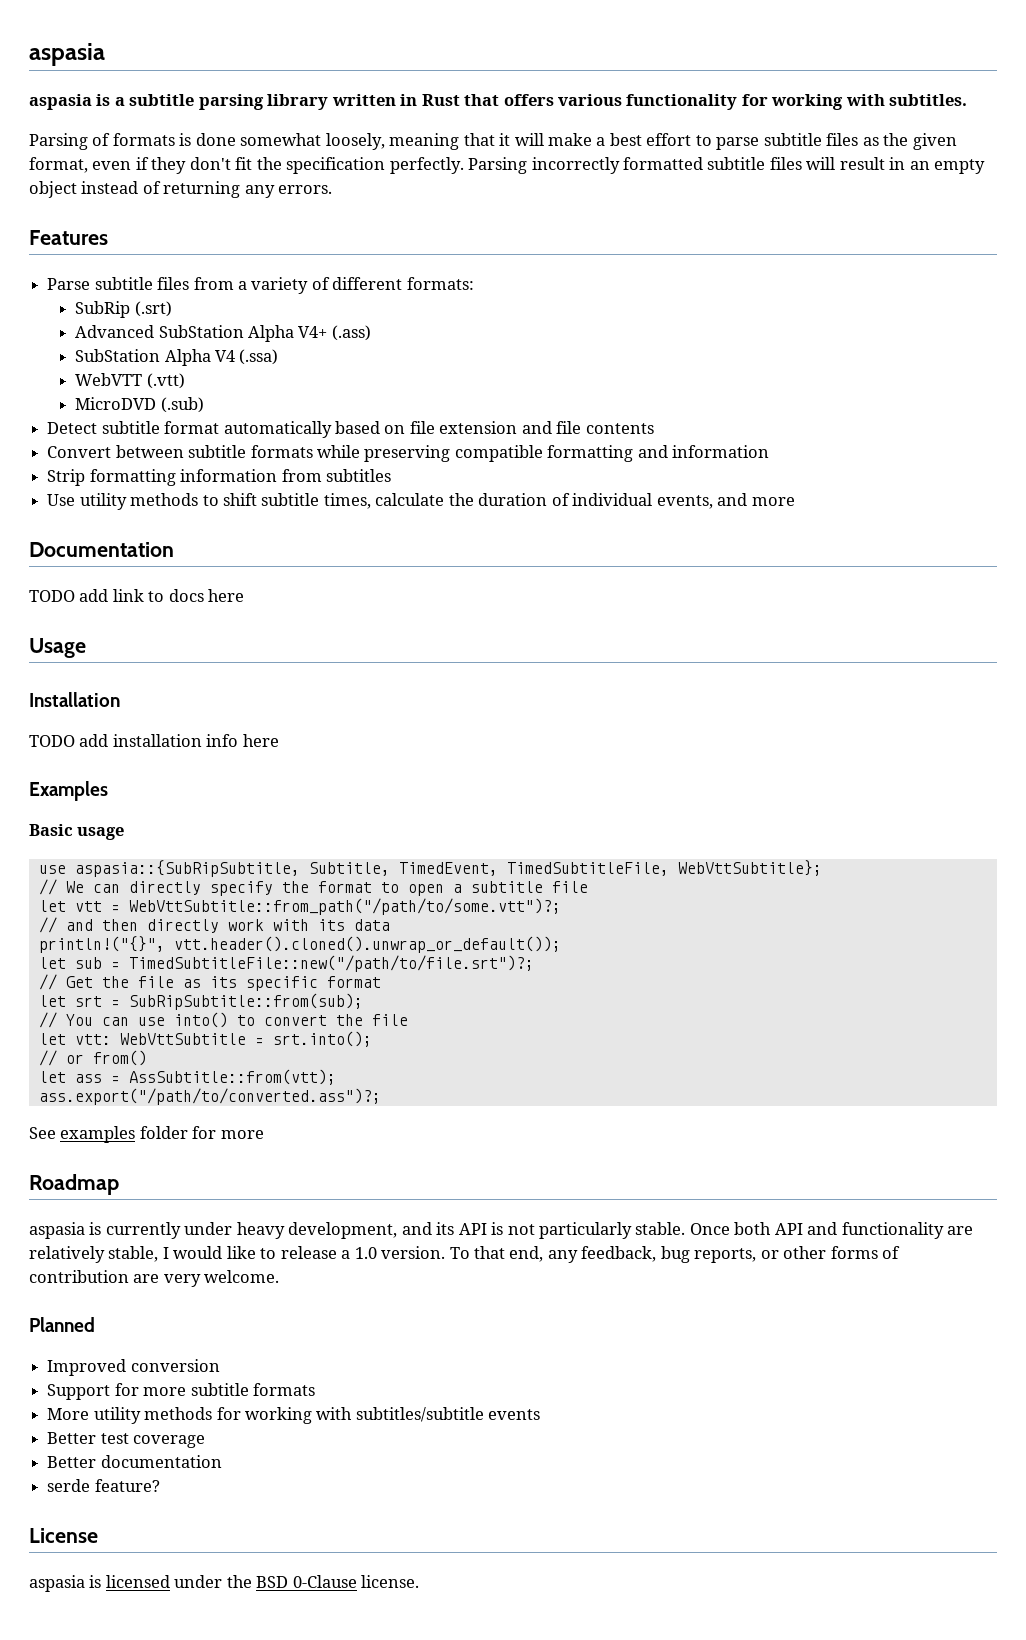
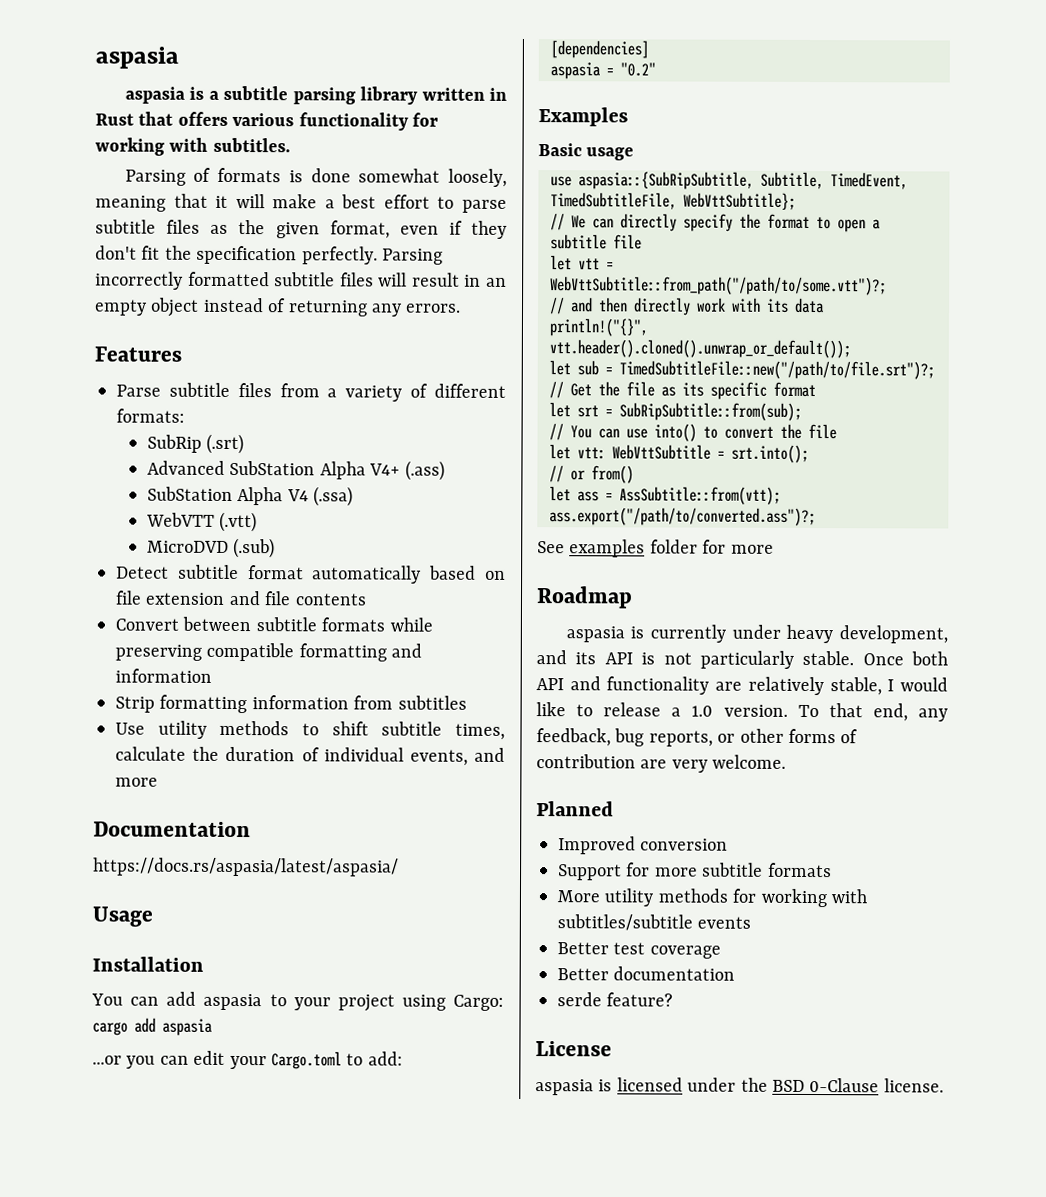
- TODO add link to docs here
+ https://docs.rs/aspasia/latest/aspasia/
  Usage
  Installation
- TODO add installation info here
+ You can add aspasia to your project using Cargo: cargo add aspasia
+ ...or you can edit your Cargo.toml to add:
+ [dependencies]
+ aspasia = "0.2"

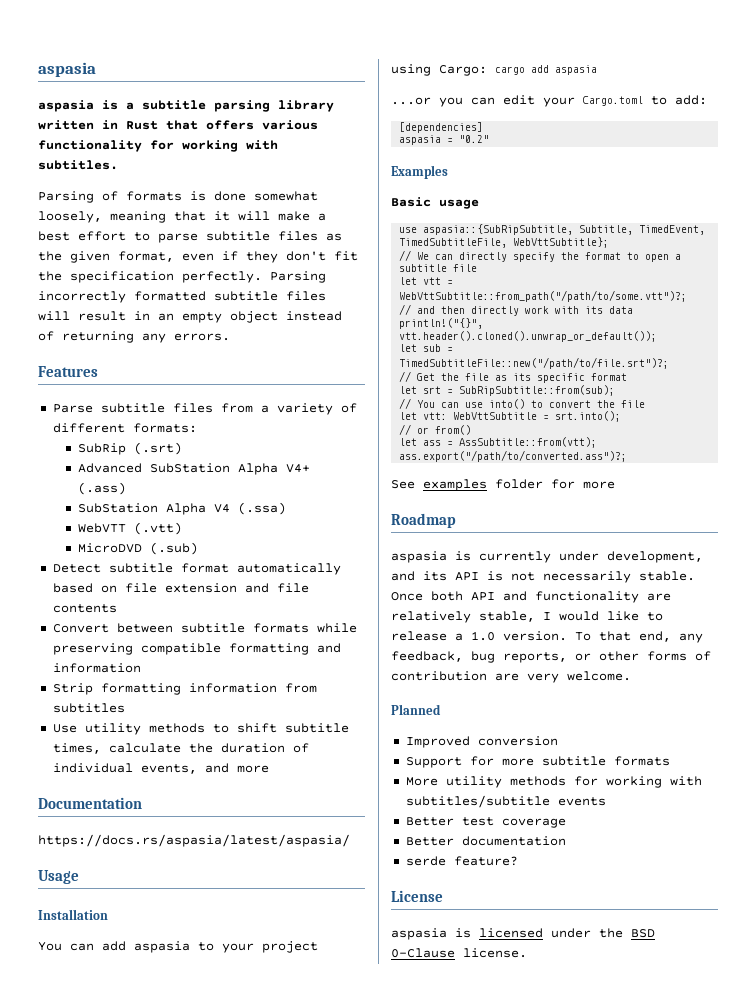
- aspasia is currently under heavy development, and its API is not particularly stable.
+ aspasia is currently under development, and its API is not necessarily stable.

